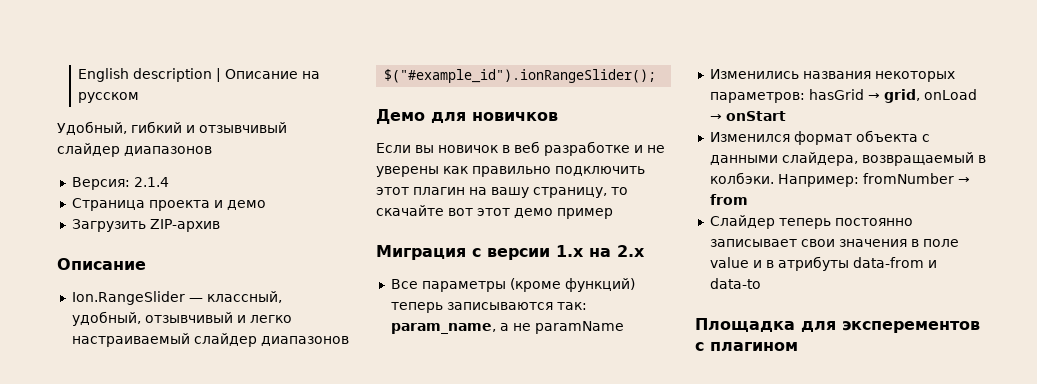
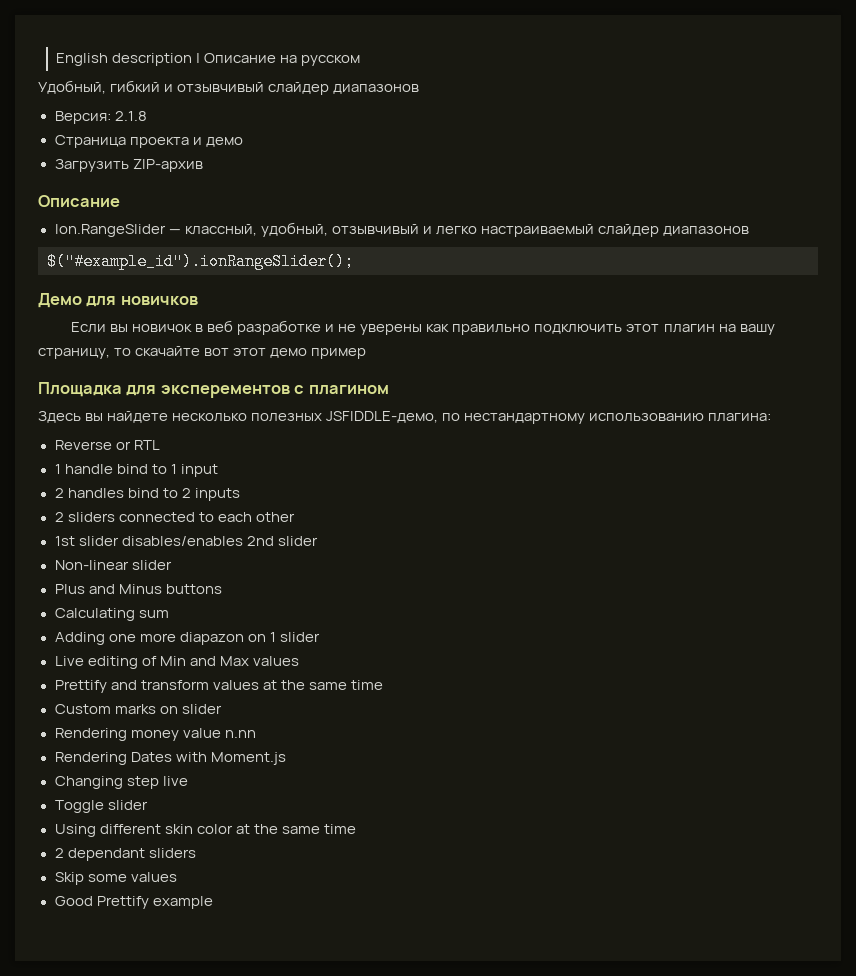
- Версия: 2.1.4
+ Версия: 2.1.8
- Миграция с версии 1.x на 2.x
- Все параметры (кроме функций) теперь записываются так: param_name, а не paramName
- Изменились названия некоторых параметров: hasGrid → grid, onLoad → onStart
- Изменился формат объекта с данными слайдера, возвращаемый в колбэки. Например: fromNumber → from
- Слайдер теперь постоянно записывает свои значения в поле value и в атрибуты data-from и data-to
+ Здесь вы найдете несколько полезных JSFIDDLE-демо, по нестандартному использованию плагина:
+ Reverse or RTL
+ 1 handle bind to 1 input
+ 2 handles bind to 2 inputs
+ 2 sliders connected to each other
+ 1st slider disables/enables 2nd slider
+ Non-linear slider
+ Plus and Minus buttons
+ Calculating sum
+ Adding one more diapazon on 1 slider
+ Live editing of Min and Max values
+ Prettify and transform values at the same time
+ Custom marks on slider
+ Rendering money value n.nn
+ Rendering Dates with Moment.js
+ Changing step live
+ Toggle slider
+ Using different skin color at the same time
+ 2 dependant sliders
+ Skip some values
+ Good Prettify example

